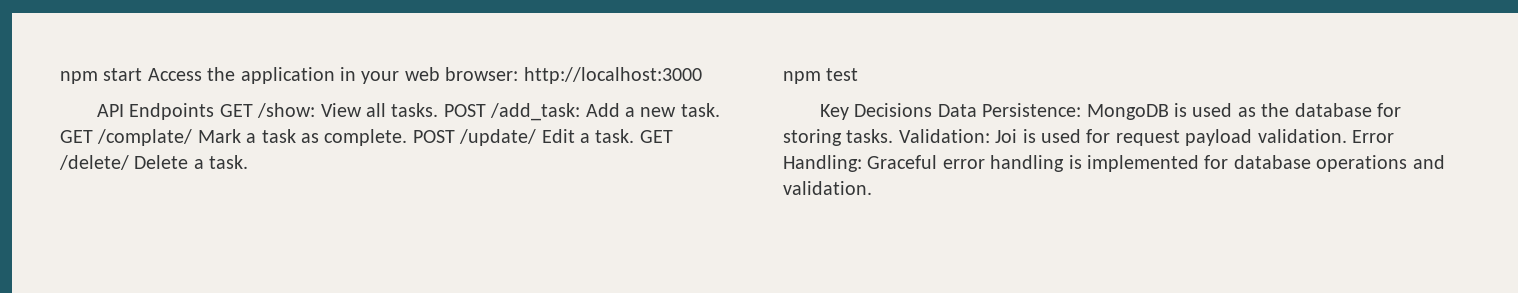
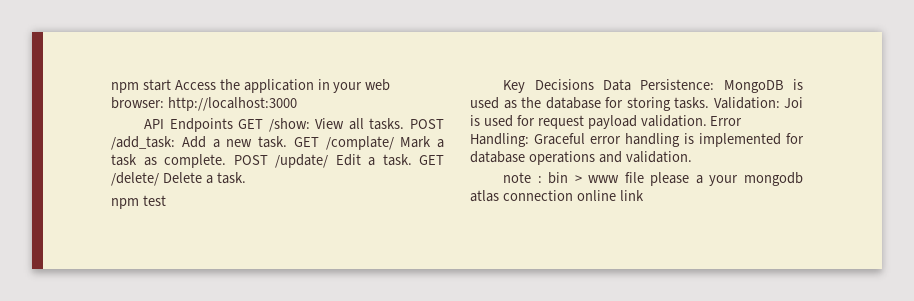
+ note : bin > www file please a your mongodb atlas connection online link

